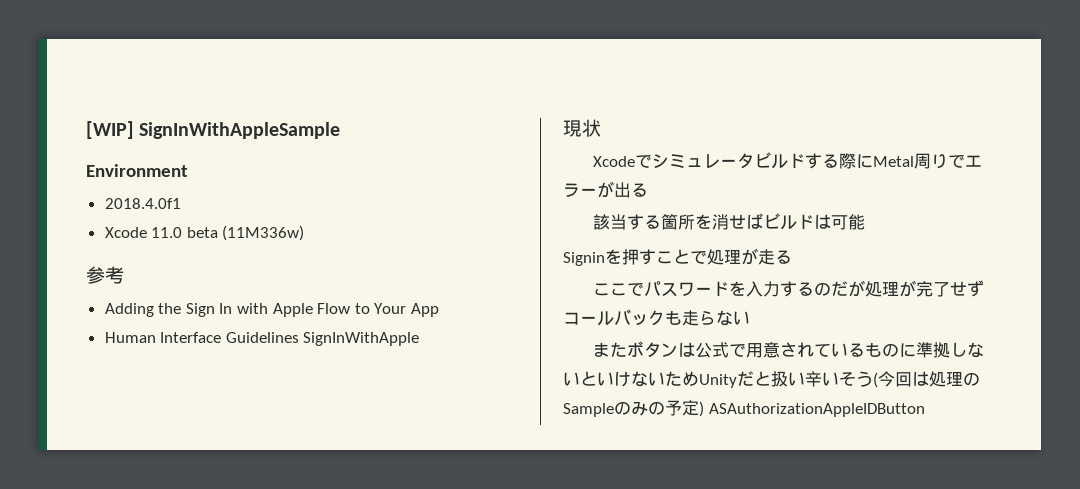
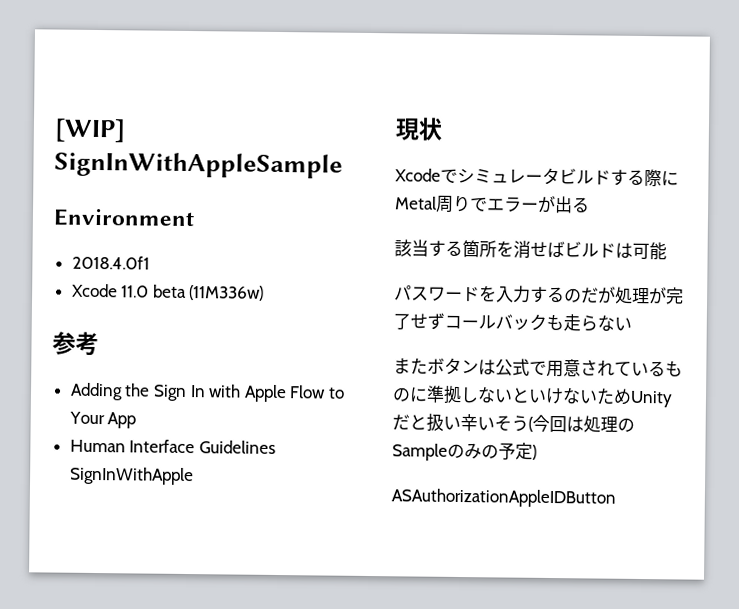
- Signinを押すことで処理が走る
- ここでパスワードを入力するのだが処理が完了せずコールバックも走らない
+ パスワードを入力するのだが処理が完了せずコールバックも走らない
- またボタンは公式で用意されているものに準拠しないといけないためUnityだと扱い辛いそう(今回は処理のSampleのみの予定) ASAuthorizationAppleIDButton
+ またボタンは公式で用意されているものに準拠しないといけないためUnityだと扱い辛いそう(今回は処理のSampleのみの予定)
+ ASAuthorizationAppleIDButton

